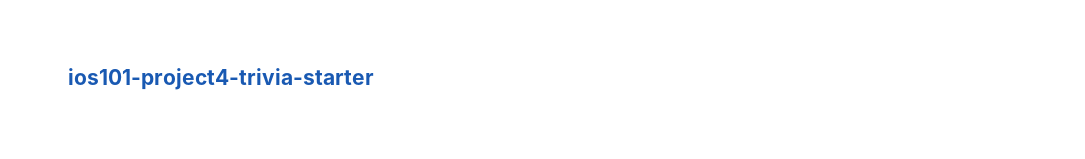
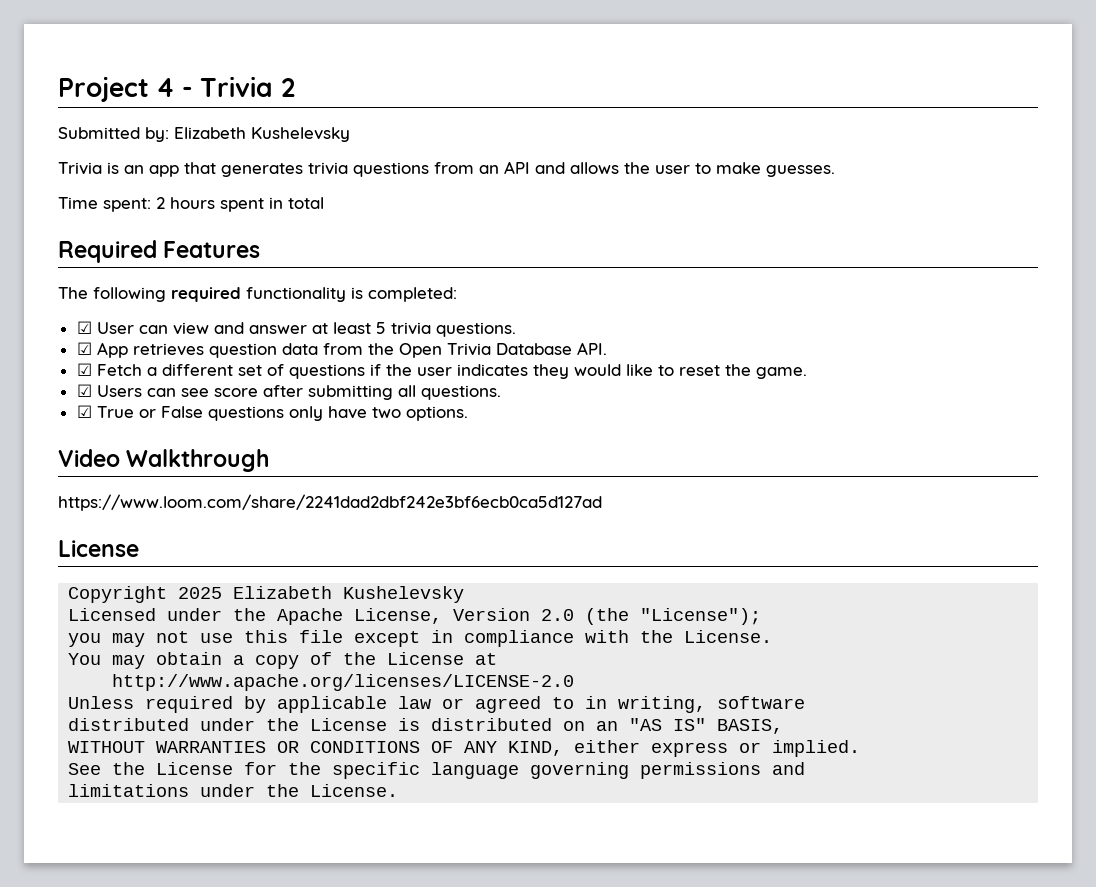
- ios101-project4-trivia-starter
+ Project 4 - Trivia 2
+ Submitted by: Elizabeth Kushelevsky
+ Trivia is an app that generates trivia questions from an API and allows the user to make guesses.
+ Time spent: 2 hours spent in total
+ Required Features
+ The following required functionality is completed:
+ ☑ User can view and answer at least 5 trivia questions.
+ ☑ App retrieves question data from the Open Trivia Database API.
+ ☑ Fetch a different set of questions if the user indicates they would like to reset the game.
+ ☑ Users can see score after submitting all questions.
+ ☑ True or False questions only have two options.
+ Video Walkthrough
+ https://www.loom.com/share/2241dad2dbf242e3bf6ecb0ca5d127ad
+ License
+ Copyright 2025 Elizabeth Kushelevsky
+ Licensed under the Apache License, Version 2.0 (the "License");
+ you may not use this file except in compliance with the License.
+ You may obtain a copy of the License at
+ http://www.apache.org/licenses/LICENSE-2.0
+ Unless required by applicable law or agreed to in writing, software
+ distributed under the License is distributed on an "AS IS" BASIS,
+ WITHOUT WARRANTIES OR CONDITIONS OF ANY KIND, either express or implied.
+ See the License for the specific language governing permissions and
+ limitations under the License.

